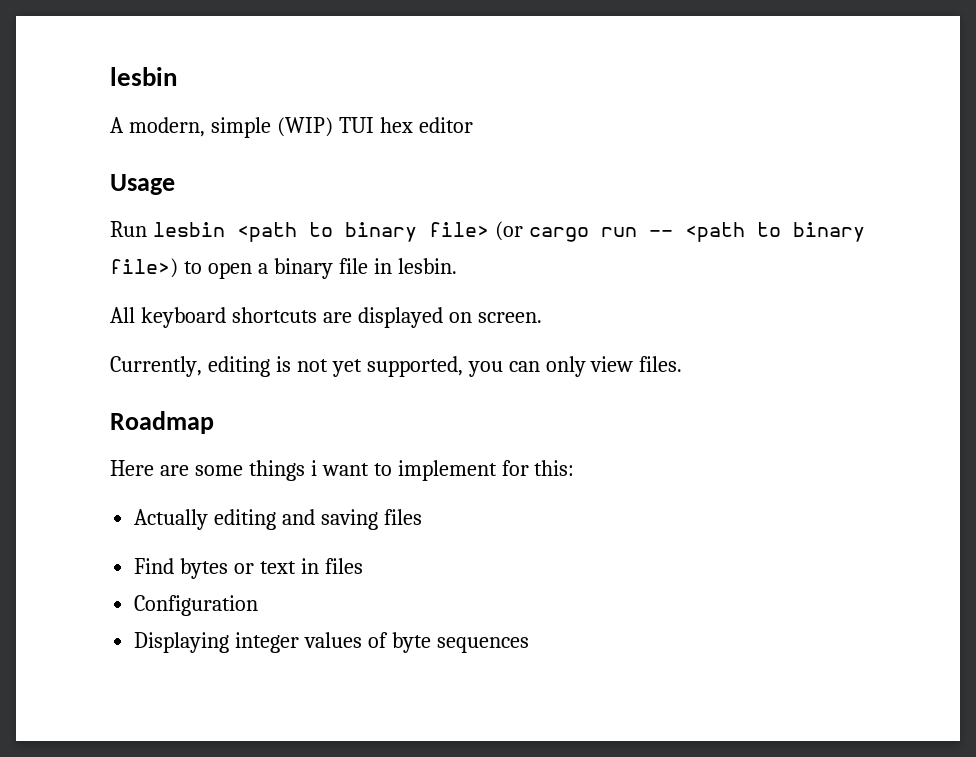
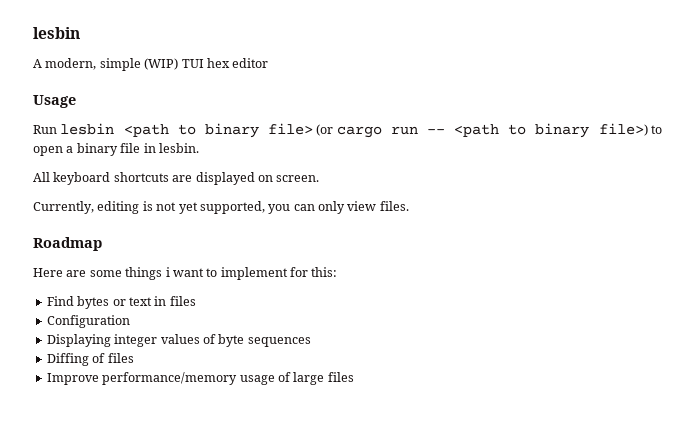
- Actually editing and saving files
+ Diffing of files
+ Improve performance/memory usage of large files

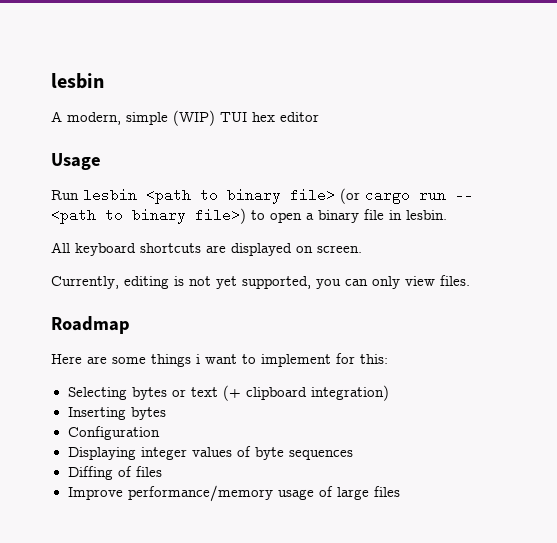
- Find bytes or text in files
+ Selecting bytes or text (+ clipboard integration)
+ Inserting bytes

